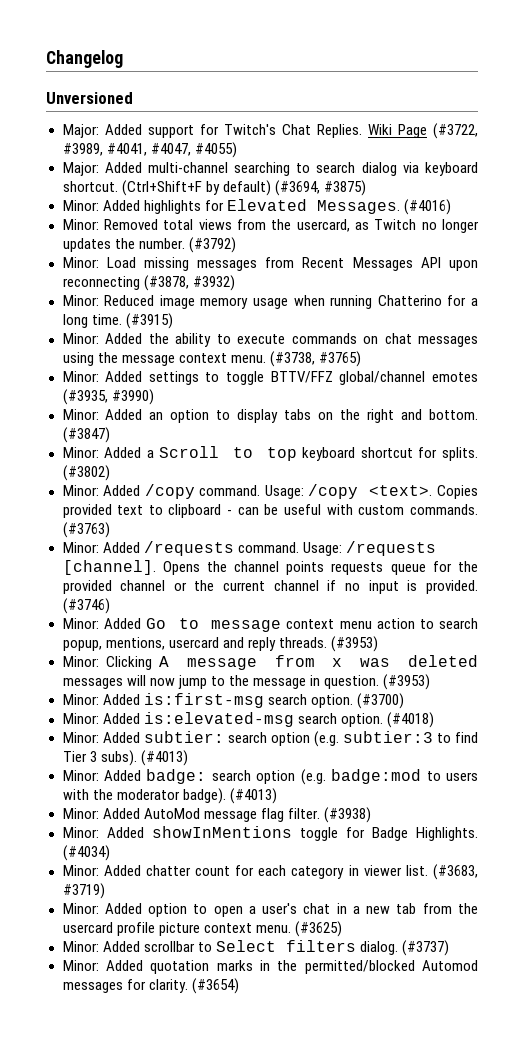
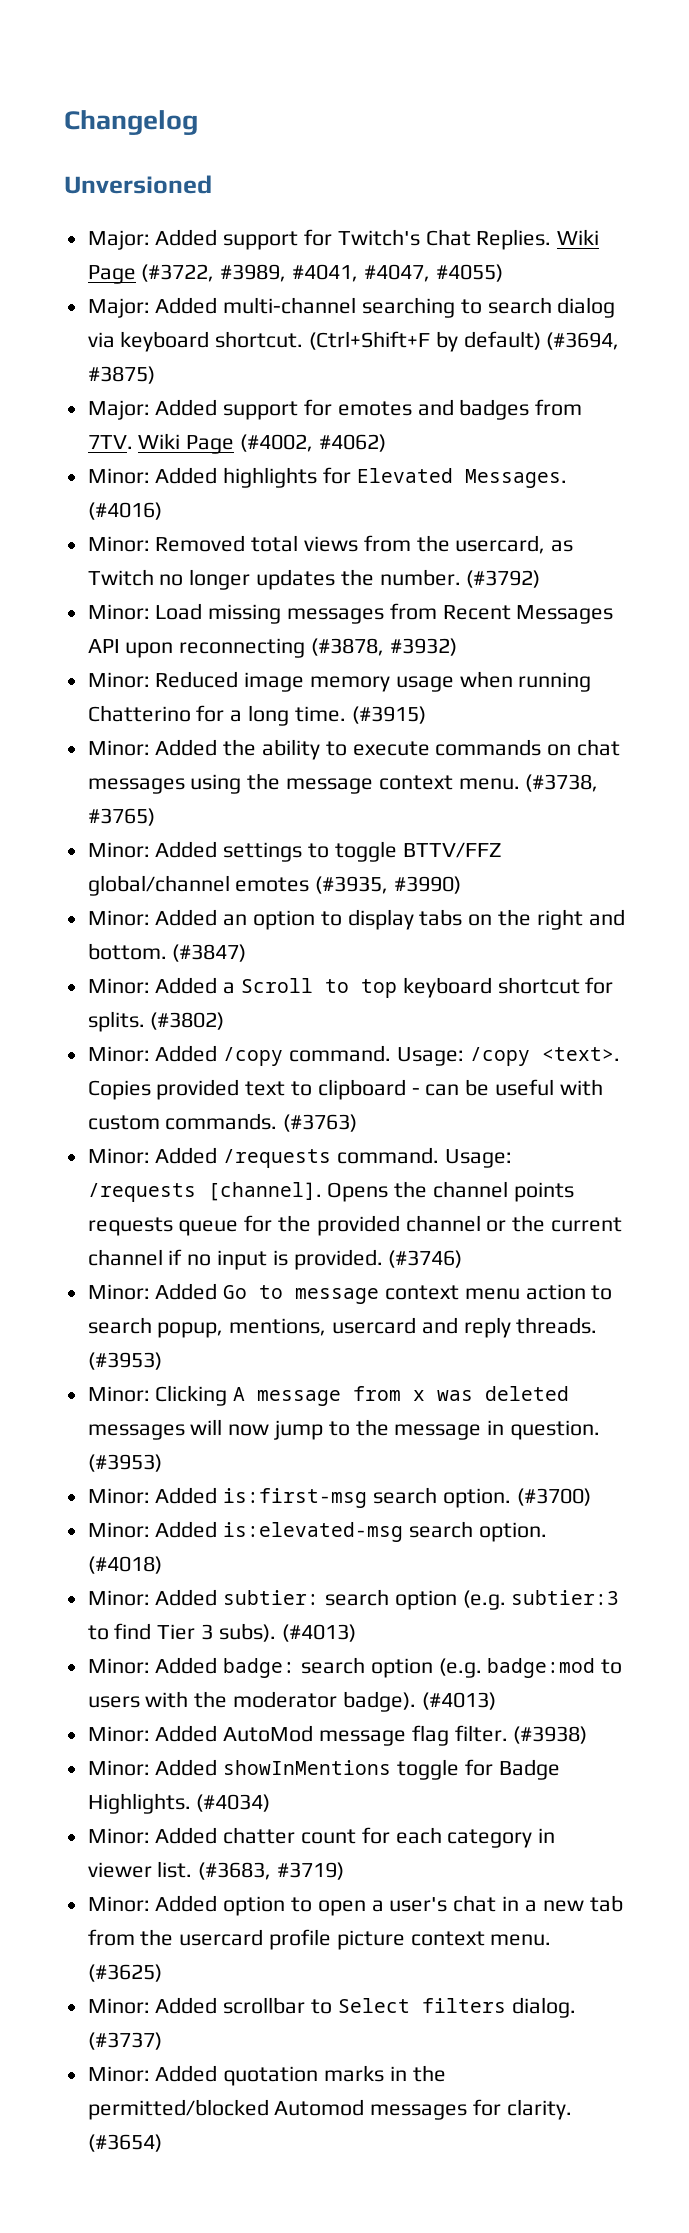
+ Major: Added support for emotes and badges from 7TV. Wiki Page (#4002, #4062)

